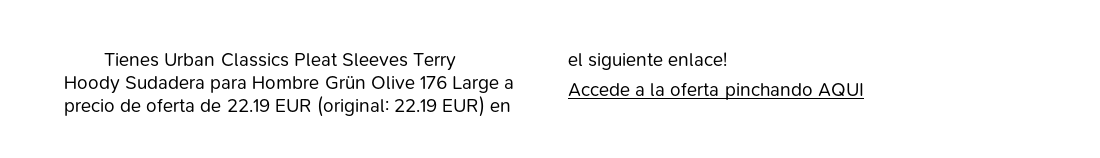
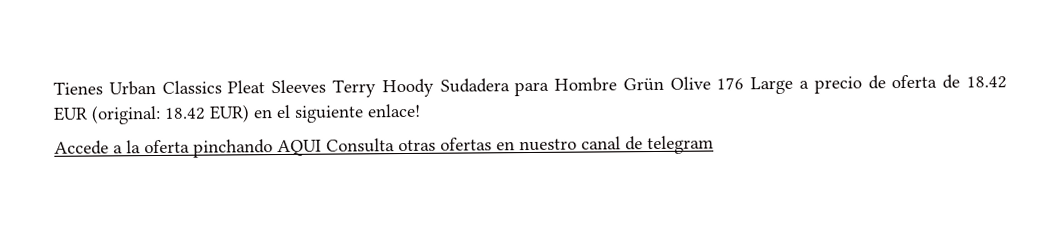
- Tienes Urban Classics Pleat Sleeves Terry Hoody Sudadera para Hombre Grün Olive 176 Large a precio de oferta de 22.19 EUR (original: 22.19 EUR) en el siguiente enlace!
+ Tienes Urban Classics Pleat Sleeves Terry Hoody Sudadera para Hombre Grün Olive 176 Large a precio de oferta de 18.42 EUR (original: 18.42 EUR) en el siguiente enlace!
- Accede a la oferta pinchando AQUI
+ Accede a la oferta pinchando AQUI Consulta otras ofertas en nuestro canal de telegram

